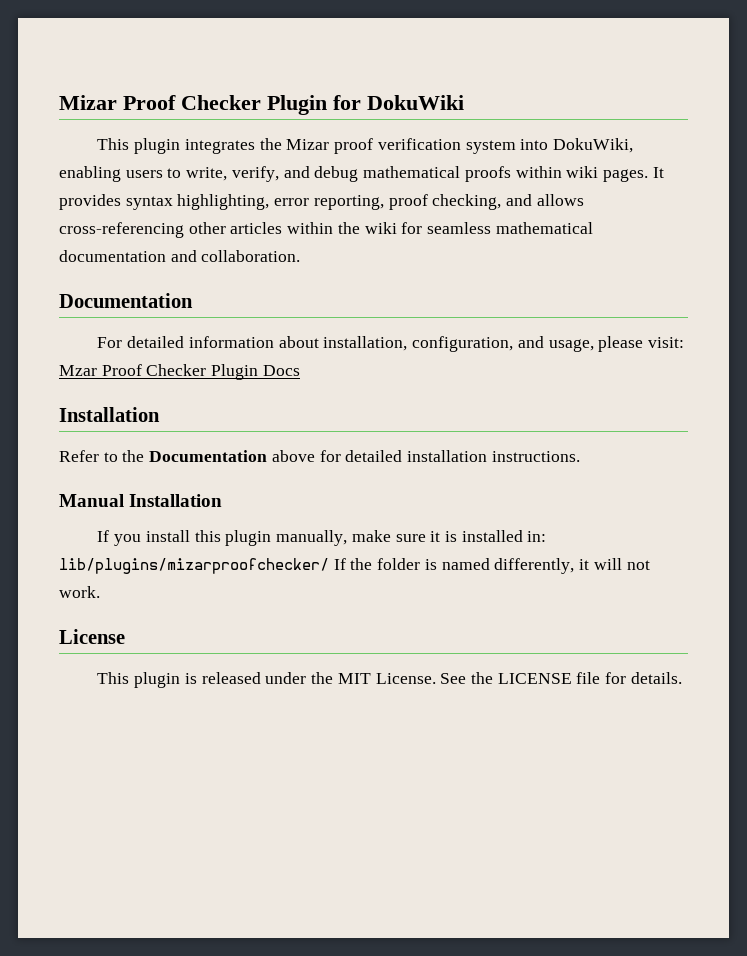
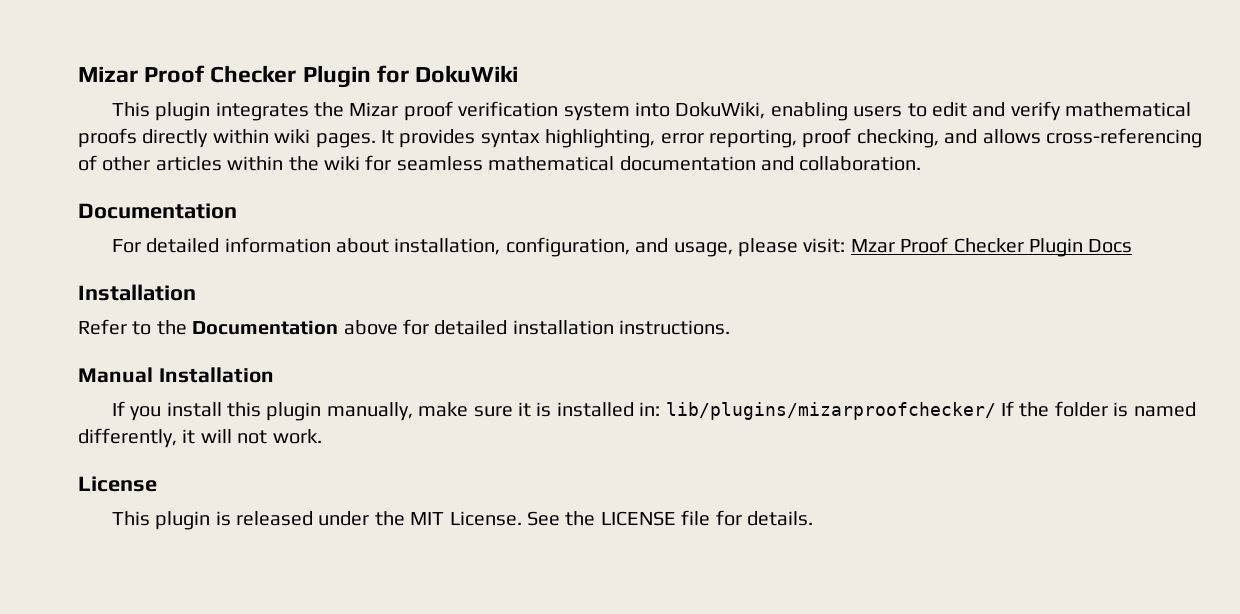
- This plugin integrates the Mizar proof verification system into DokuWiki, enabling users to write, verify, and debug mathematical proofs within wiki pages.
+ This plugin integrates the Mizar proof verification system into DokuWiki, enabling users to edit and verify mathematical proofs directly within wiki pages.
- It provides syntax highlighting, error reporting, proof checking, and allows cross-referencing other articles within the wiki for seamless mathematical documentation and collaboration.
+ It provides syntax highlighting, error reporting, proof checking, and allows cross-referencing of other articles within the wiki for seamless mathematical documentation and collaboration.

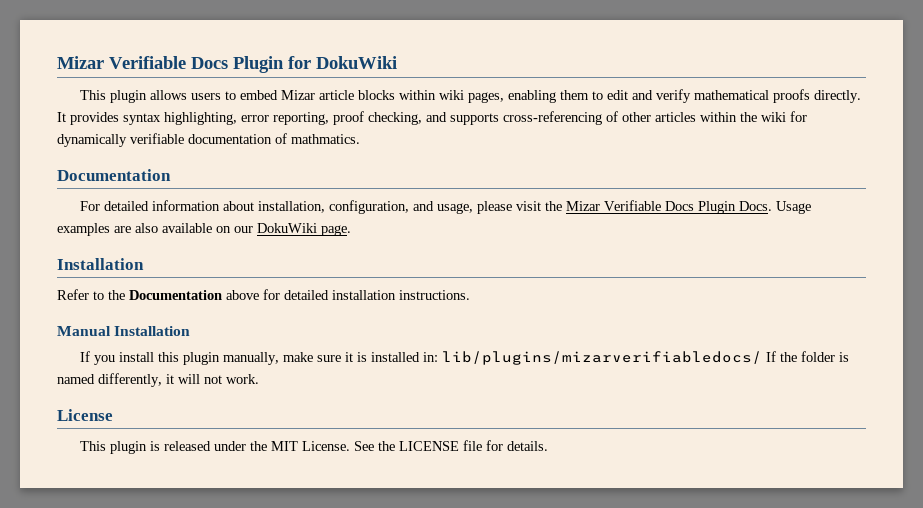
- Mizar Proof Checker Plugin for DokuWiki
+ Mizar Verifiable Docs Plugin for DokuWiki
- This plugin integrates the Mizar proof verification system into DokuWiki, enabling users to edit and verify mathematical proofs directly within wiki pages.
+ This plugin allows users to embed Mizar article blocks within wiki pages, enabling them to edit and verify mathematical proofs directly.
- It provides syntax highlighting, error reporting, proof checking, and allows cross-referencing of other articles within the wiki for seamless mathematical documentation and collaboration.
+ It provides syntax highlighting, error reporting, proof checking, and supports cross-referencing of other articles within the wiki for dynamically verifiable documentation of mathmatics.
- For detailed information about installation, configuration, and usage, please visit: Mzar Proof Checker Plugin Docs
+ For detailed information about installation, configuration, and usage, please visit the Mizar Verifiable Docs Plugin Docs. Usage examples are also available on our DokuWiki page.
- If you install this plugin manually, make sure it is installed in: lib/plugins/mizarproofchecker/ If the folder is named differently, it will not work.
+ If you install this plugin manually, make sure it is installed in: lib/plugins/mizarverifiabledocs/ If the folder is named differently, it will not work.

